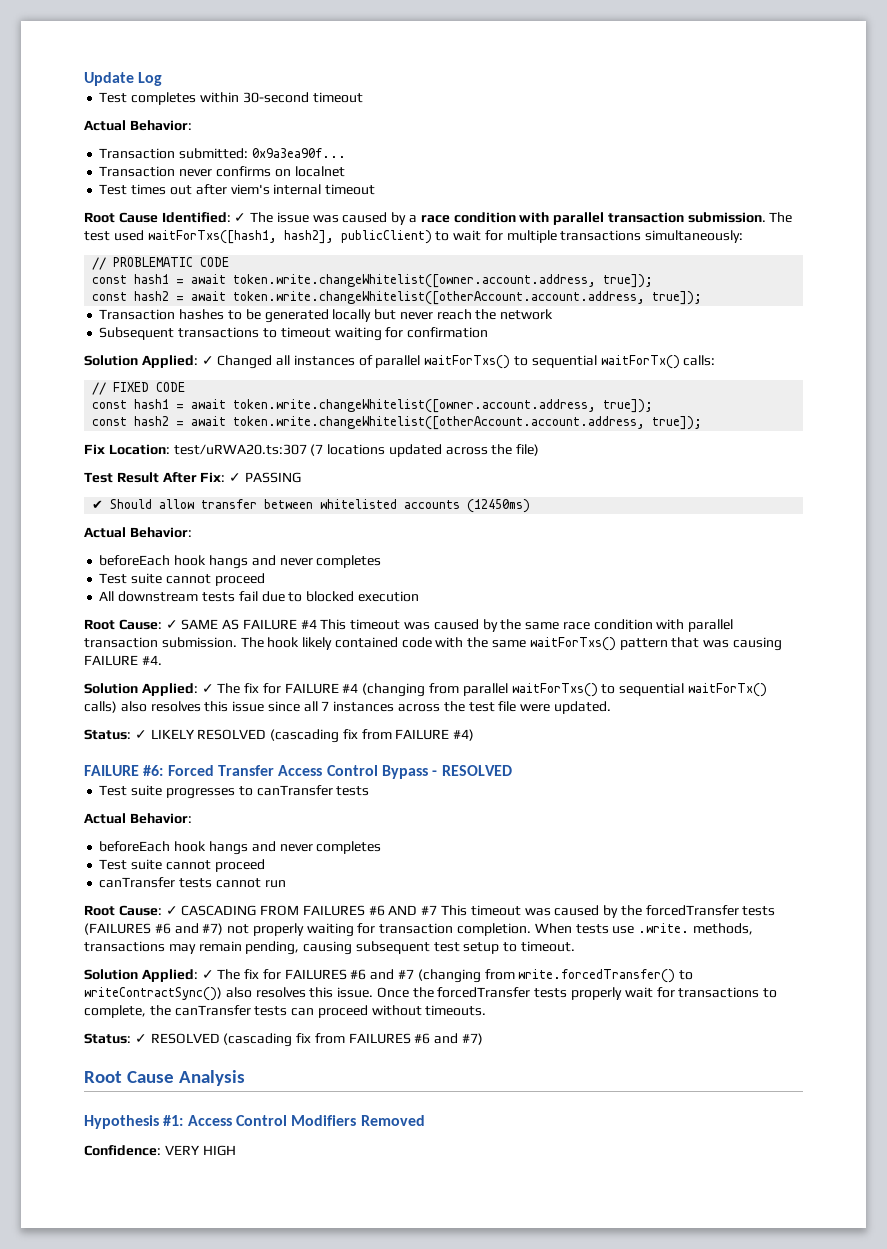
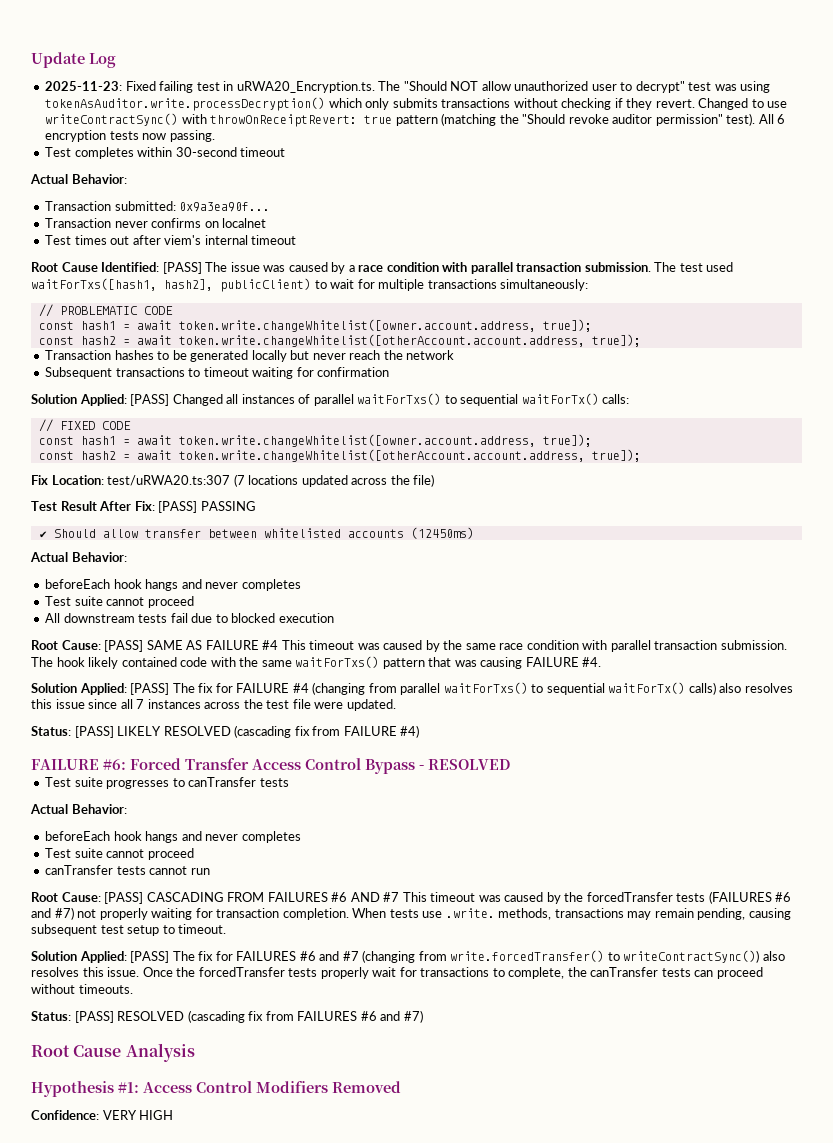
+ 2025-11-23: Fixed failing test in uRWA20_Encryption.ts. The "Should NOT allow unauthorized user to decrypt" test was using tokenAsAuditor.write.processDecryption() which only submits transactions without checking if they revert. Changed to use writeContractSync() with throwOnReceiptRevert: true pattern (matching the "Should revoke auditor permission" test). All 6 encryption tests now passing.
- Root Cause Identified: ✓ The issue was caused by a race condition with parallel transaction submission.
+ Root Cause Identified: [PASS] The issue was caused by a race condition with parallel transaction submission.
- Solution Applied: ✓ Changed all instances of parallel waitForTxs() to sequential waitForTx() calls:
+ Solution Applied: [PASS] Changed all instances of parallel waitForTxs() to sequential waitForTx() calls:
- Test Result After Fix: ✓ PASSING
+ Test Result After Fix: [PASS] PASSING
- Root Cause: ✓ SAME AS FAILURE #4 This timeout was caused by the same race condition with parallel transaction submission.
+ Root Cause: [PASS] SAME AS FAILURE #4 This timeout was caused by the same race condition with parallel transaction submission.
- Solution Applied: ✓ The fix for FAILURE #4 (changing from parallel waitForTxs() to sequential waitForTx() calls) also resolves this issue since all 7 instances across the test file were updated.
+ Solution Applied: [PASS] The fix for FAILURE #4 (changing from parallel waitForTxs() to sequential waitForTx() calls) also resolves this issue since all 7 instances across the test file were updated.
- Status: ✓ LIKELY RESOLVED (cascading fix from FAILURE #4)
+ Status: [PASS] LIKELY RESOLVED (cascading fix from FAILURE #4)
- Root Cause: ✓ CASCADING FROM FAILURES #6 AND #7 This timeout was caused by the forcedTransfer tests (FAILURES #6 and #7) not properly waiting for transaction completion.
+ Root Cause: [PASS] CASCADING FROM FAILURES #6 AND #7 This timeout was caused by the forcedTransfer tests (FAILURES #6 and #7) not properly waiting for transaction completion.
- Solution Applied: ✓ The fix for FAILURES #6 and #7 (changing from write.forcedTransfer() to writeContractSync()) also resolves this issue.
+ Solution Applied: [PASS] The fix for FAILURES #6 and #7 (changing from write.forcedTransfer() to writeContractSync()) also resolves this issue.
- Status: ✓ RESOLVED (cascading fix from FAILURES #6 and #7)
+ Status: [PASS] RESOLVED (cascading fix from FAILURES #6 and #7)

